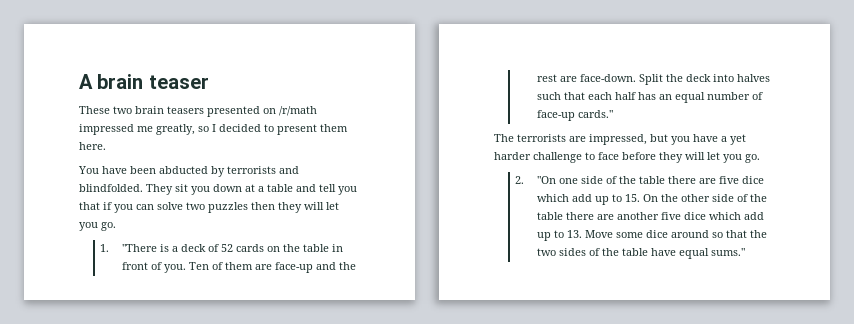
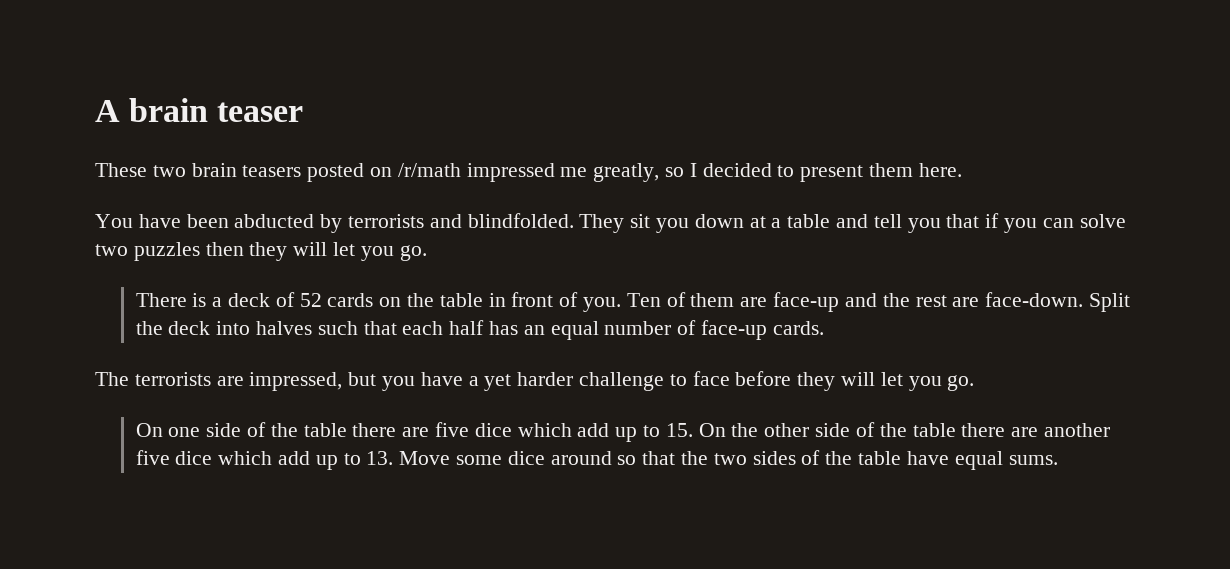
- These two brain teasers presented on /r/math impressed me greatly, so I decided to present them here.
+ These two brain teasers posted on /r/math impressed me greatly, so I decided to present them here.
- 1. "There is a deck of 52 cards on the table in front of you.
+ There is a deck of 52 cards on the table in front of you.
- Split the deck into halves such that each half has an equal number of face-up cards."
+ Split the deck into halves such that each half has an equal number of face-up cards.
- 2. "On one side of the table there are five dice which add up to 15. On the other side of the table there are another five dice which add up to 13. Move some dice around so that the two sides of the table have equal sums."
+ On one side of the table there are five dice which add up to 15. On the other side of the table there are another five dice which add up to 13. Move some dice around so that the two sides of the table have equal sums.

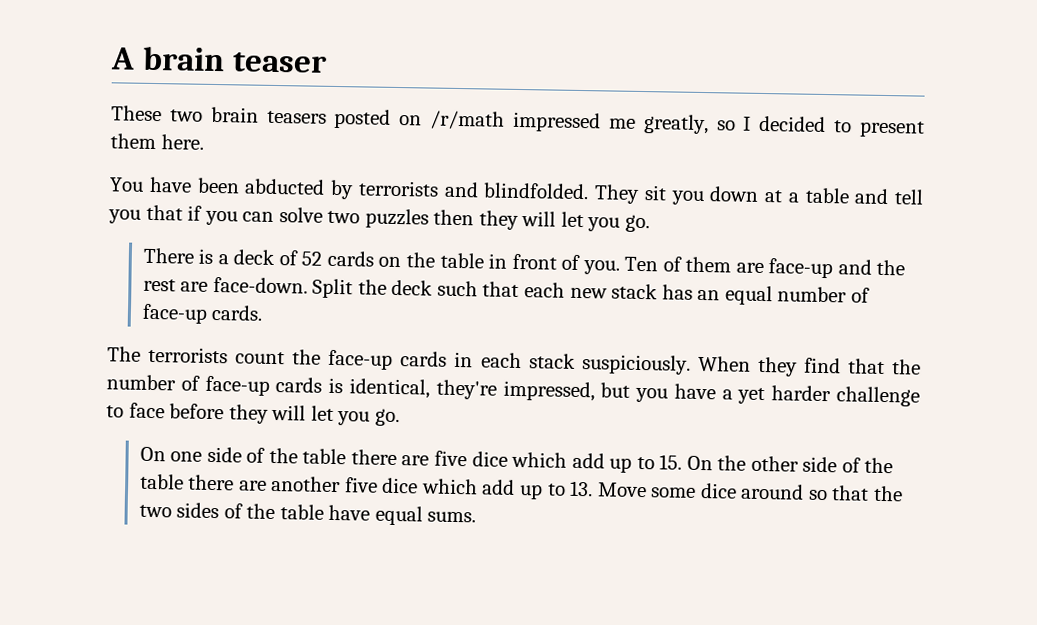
- Split the deck into halves such that each half has an equal number of face-up cards.
+ Split the deck such that each new stack has an equal number of face-up cards.
- The terrorists are impressed, but you have a yet harder challenge to face before they will let you go.
+ The terrorists count the face-up cards in each stack suspiciously. When they find that the number of face-up cards is identical, they're impressed, but you have a yet harder challenge to face before they will let you go.

